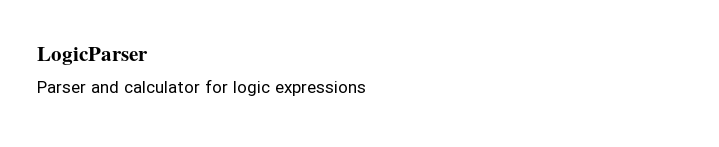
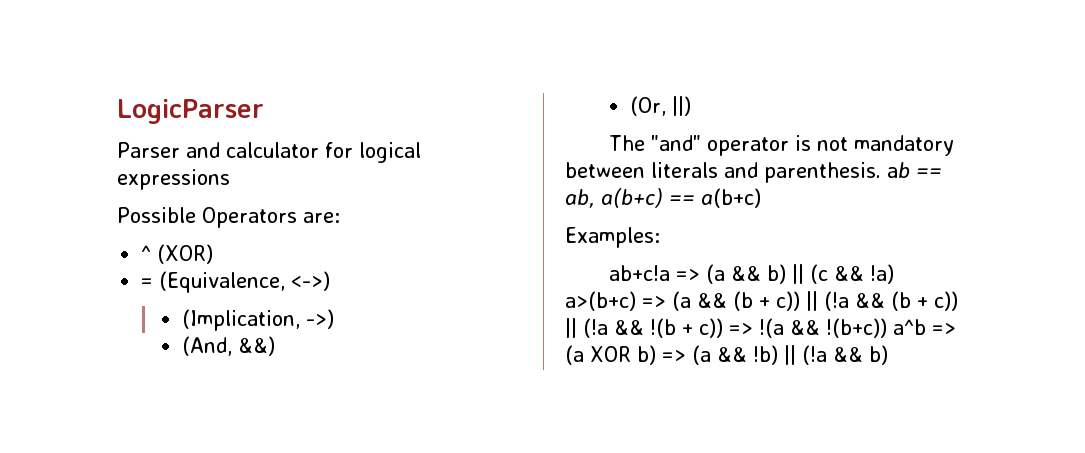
- Parser and calculator for logic expressions
+ Parser and calculator for logical expressions
+ Possible Operators are:
+ ^ (XOR)
+ = (Equivalence, <->)
+ (Implication, ->)
+ (And, &&)
+ (Or, ||)
+ The "and" operator is not mandatory between literals and parenthesis. ab == ab, a(b+c) == a(b+c)
+ Examples:
+ ab+c!a => (a && b) || (c && !a) a>(b+c) => (a && (b + c)) || (!a && (b + c)) || (!a && !(b + c)) => !(a && !(b+c)) a^b => (a XOR b) => (a && !b) || (!a && b)

